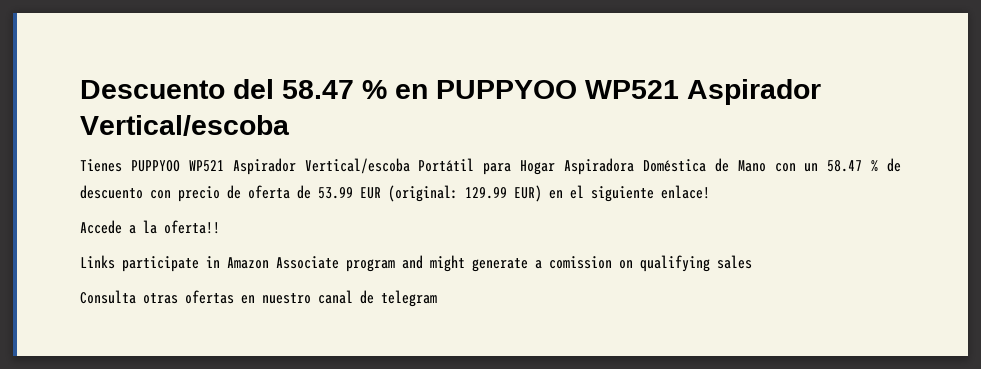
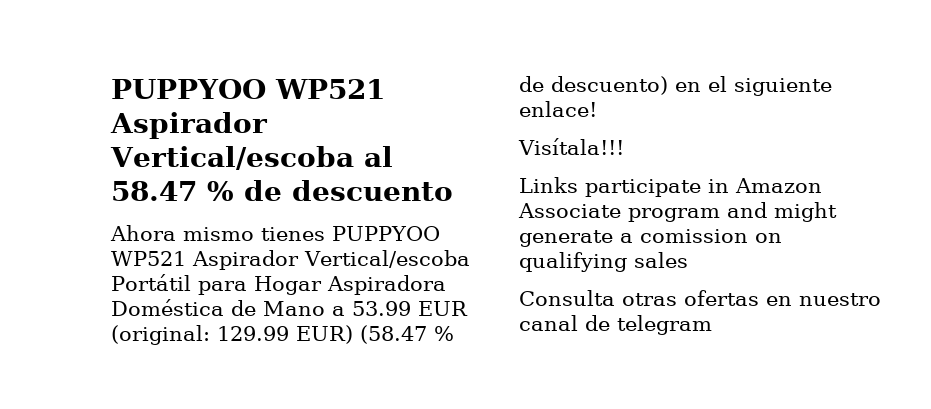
- Descuento del 58.47 % en PUPPYOO WP521 Aspirador Vertical/escoba
- Tienes PUPPYOO WP521 Aspirador Vertical/escoba Portátil para Hogar Aspiradora Doméstica de Mano con un 58.47 % de descuento con precio de oferta de 53.99 EUR (original: 129.99 EUR) en el siguiente enlace!
+ PUPPYOO WP521 Aspirador Vertical/escoba al 58.47 % de descuento
+ Ahora mismo tienes PUPPYOO WP521 Aspirador Vertical/escoba Portátil para Hogar Aspiradora Doméstica de Mano a 53.99 EUR (original: 129.99 EUR) (58.47 % de descuento) en el siguiente enlace!
- Accede a la oferta!!
+ Visítala!!!

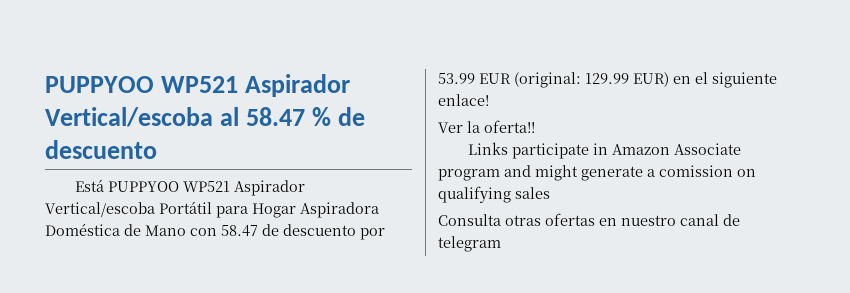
- Ahora mismo tienes PUPPYOO WP521 Aspirador Vertical/escoba Portátil para Hogar Aspiradora Doméstica de Mano a 53.99 EUR (original: 129.99 EUR) (58.47 % de descuento) en el siguiente enlace!
+ Está PUPPYOO WP521 Aspirador Vertical/escoba Portátil para Hogar Aspiradora Doméstica de Mano con 58.47 de descuento por 53.99 EUR (original: 129.99 EUR) en el siguiente enlace!
- Visítala!!!
+ Ver la oferta!!

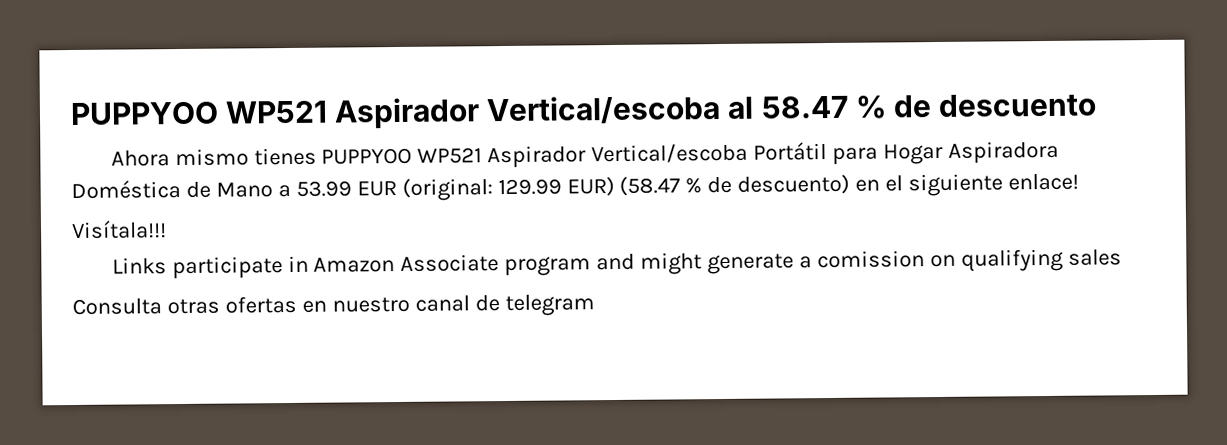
- Está PUPPYOO WP521 Aspirador Vertical/escoba Portátil para Hogar Aspiradora Doméstica de Mano con 58.47 de descuento por 53.99 EUR (original: 129.99 EUR) en el siguiente enlace!
+ Ahora mismo tienes PUPPYOO WP521 Aspirador Vertical/escoba Portátil para Hogar Aspiradora Doméstica de Mano a 53.99 EUR (original: 129.99 EUR) (58.47 % de descuento) en el siguiente enlace!
- Ver la oferta!!
+ Visítala!!!

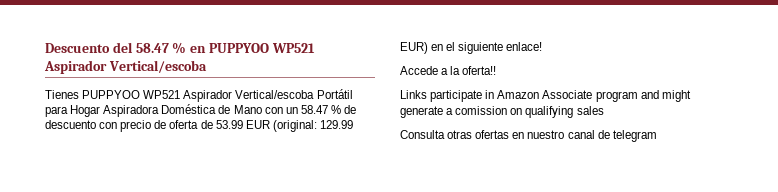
- PUPPYOO WP521 Aspirador Vertical/escoba al 58.47 % de descuento
- Ahora mismo tienes PUPPYOO WP521 Aspirador Vertical/escoba Portátil para Hogar Aspiradora Doméstica de Mano a 53.99 EUR (original: 129.99 EUR) (58.47 % de descuento) en el siguiente enlace!
+ Descuento del 58.47 % en PUPPYOO WP521 Aspirador Vertical/escoba
+ Tienes PUPPYOO WP521 Aspirador Vertical/escoba Portátil para Hogar Aspiradora Doméstica de Mano con un 58.47 % de descuento con precio de oferta de 53.99 EUR (original: 129.99 EUR) en el siguiente enlace!
- Visítala!!!
+ Accede a la oferta!!

